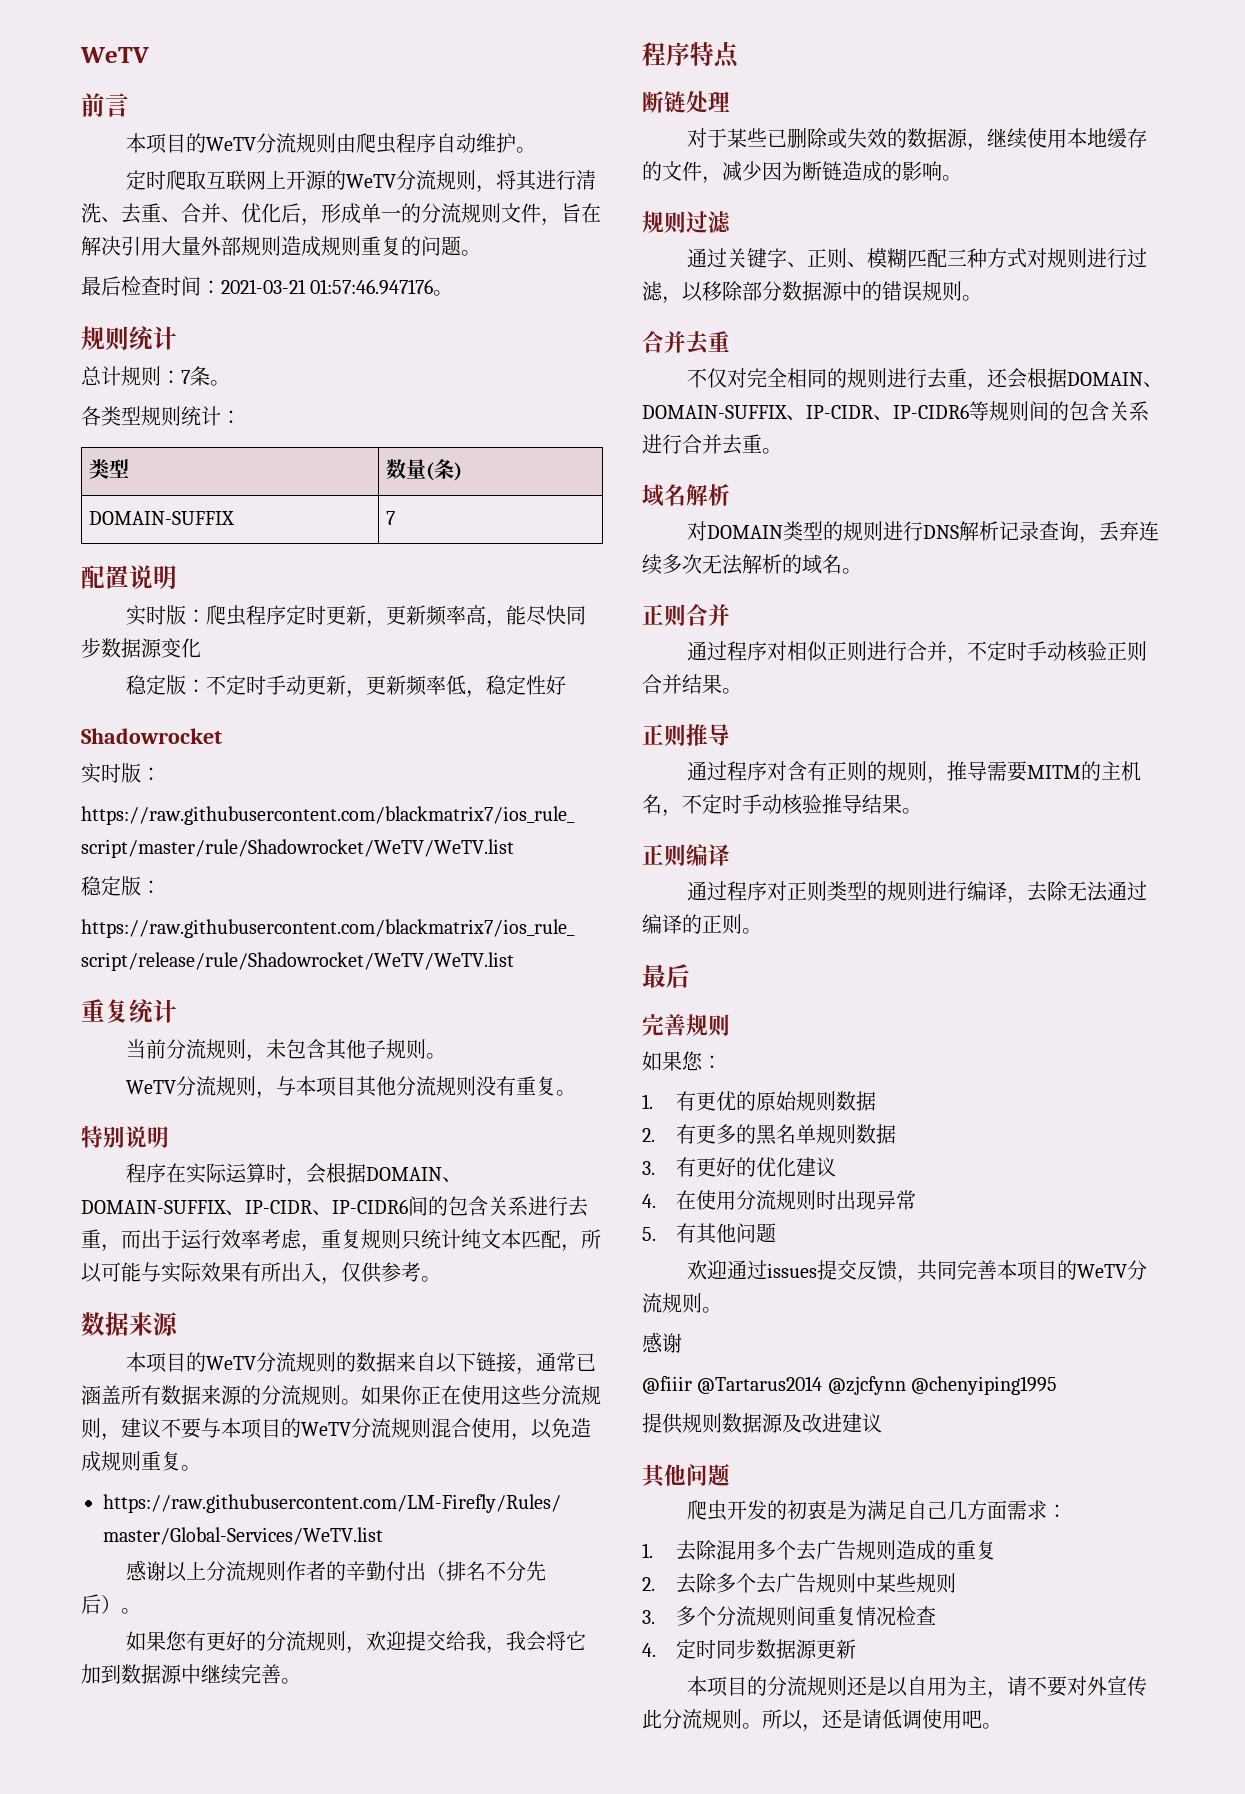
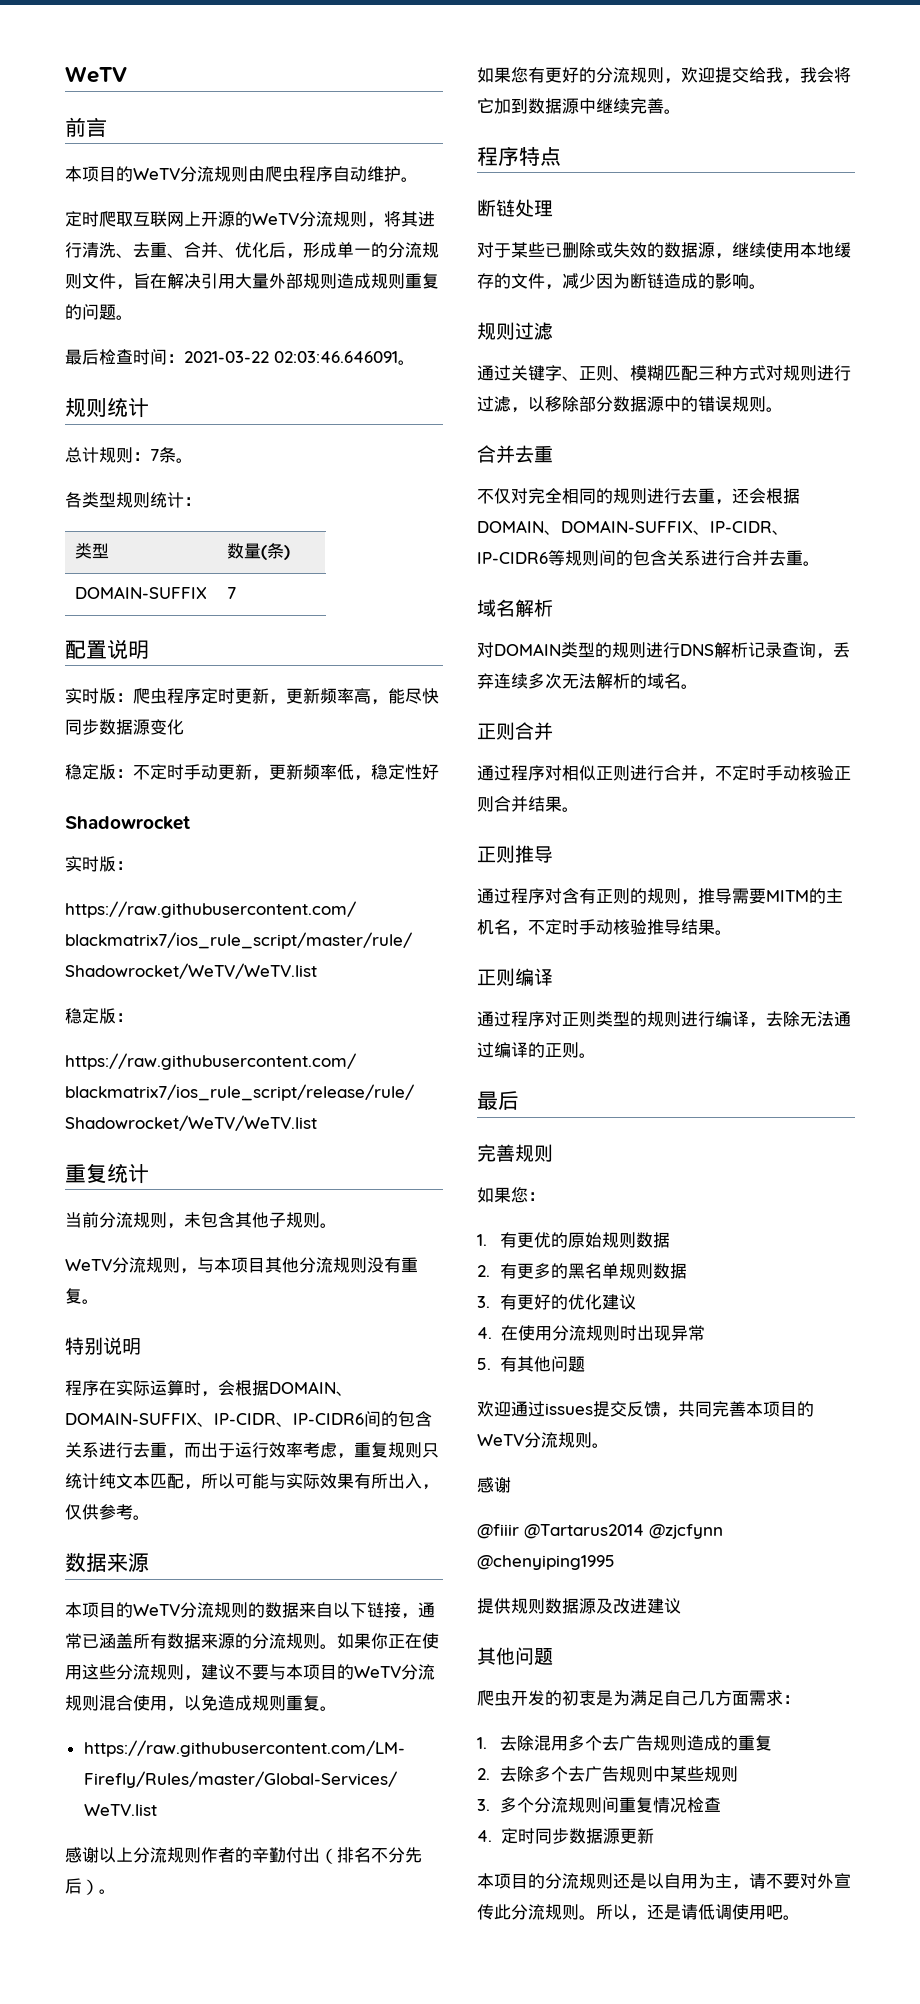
- 最后检查时间：2021-03-21 01:57:46.947176。
+ 最后检查时间：2021-03-22 02:03:46.646091。

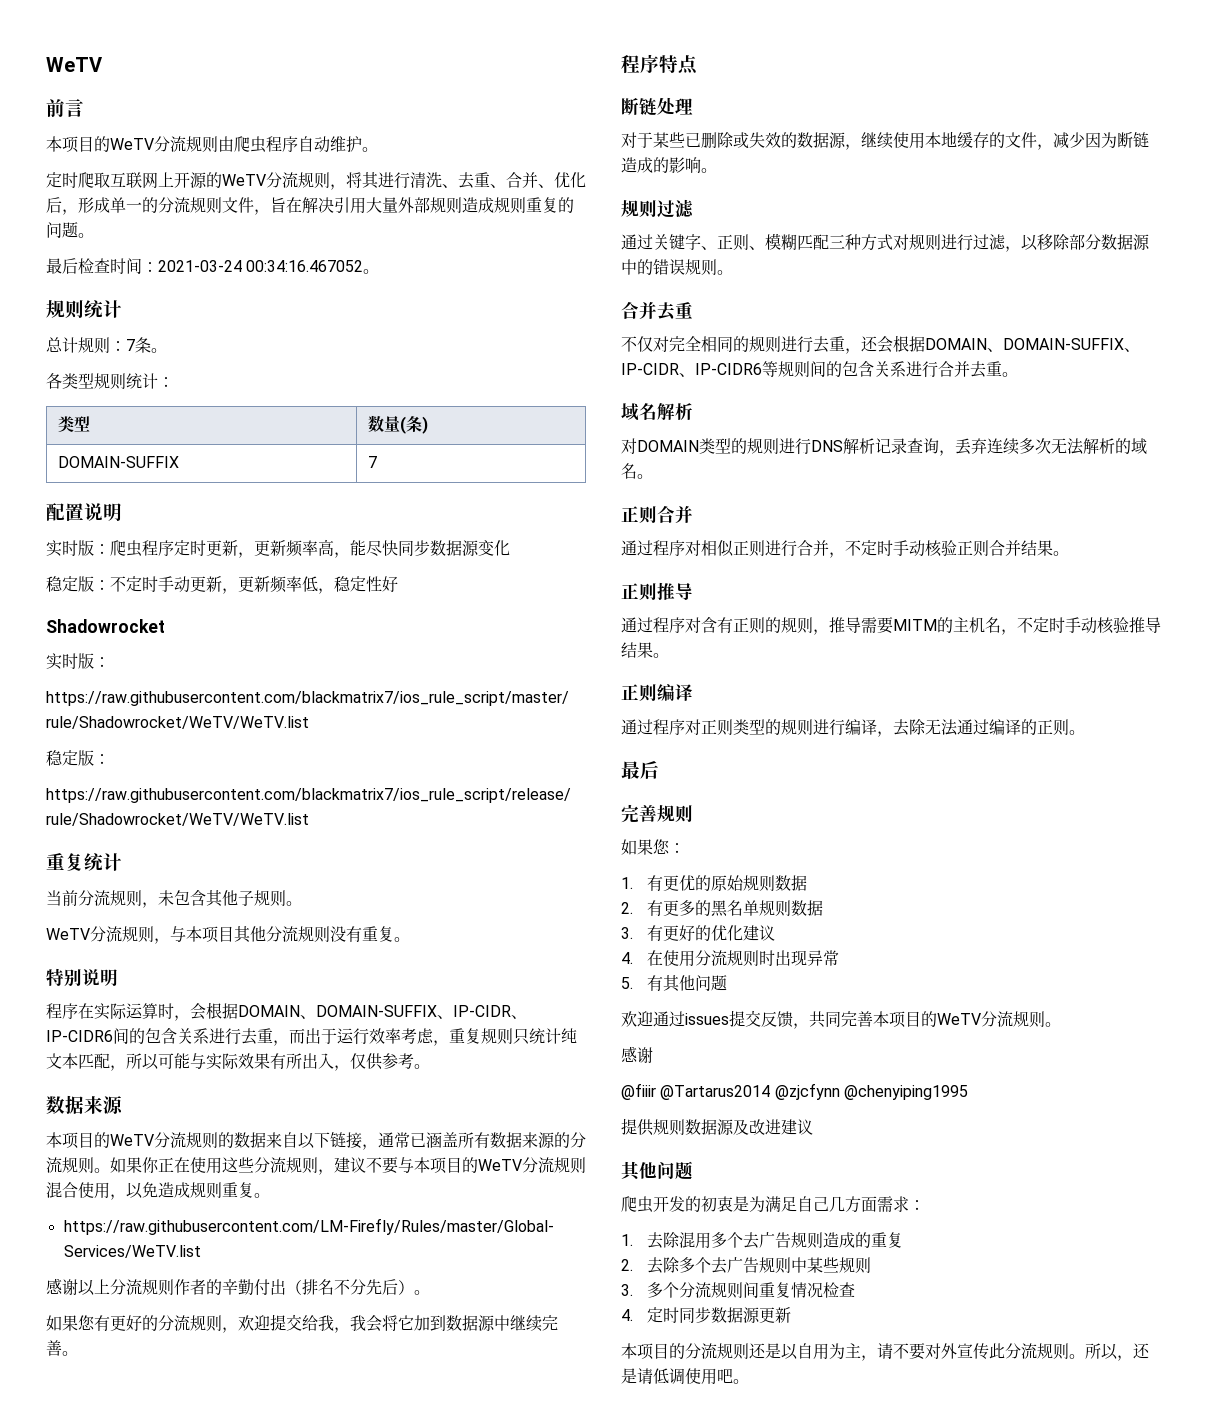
- 最后检查时间：2021-03-22 02:03:46.646091。
+ 最后检查时间：2021-03-24 00:34:16.467052。

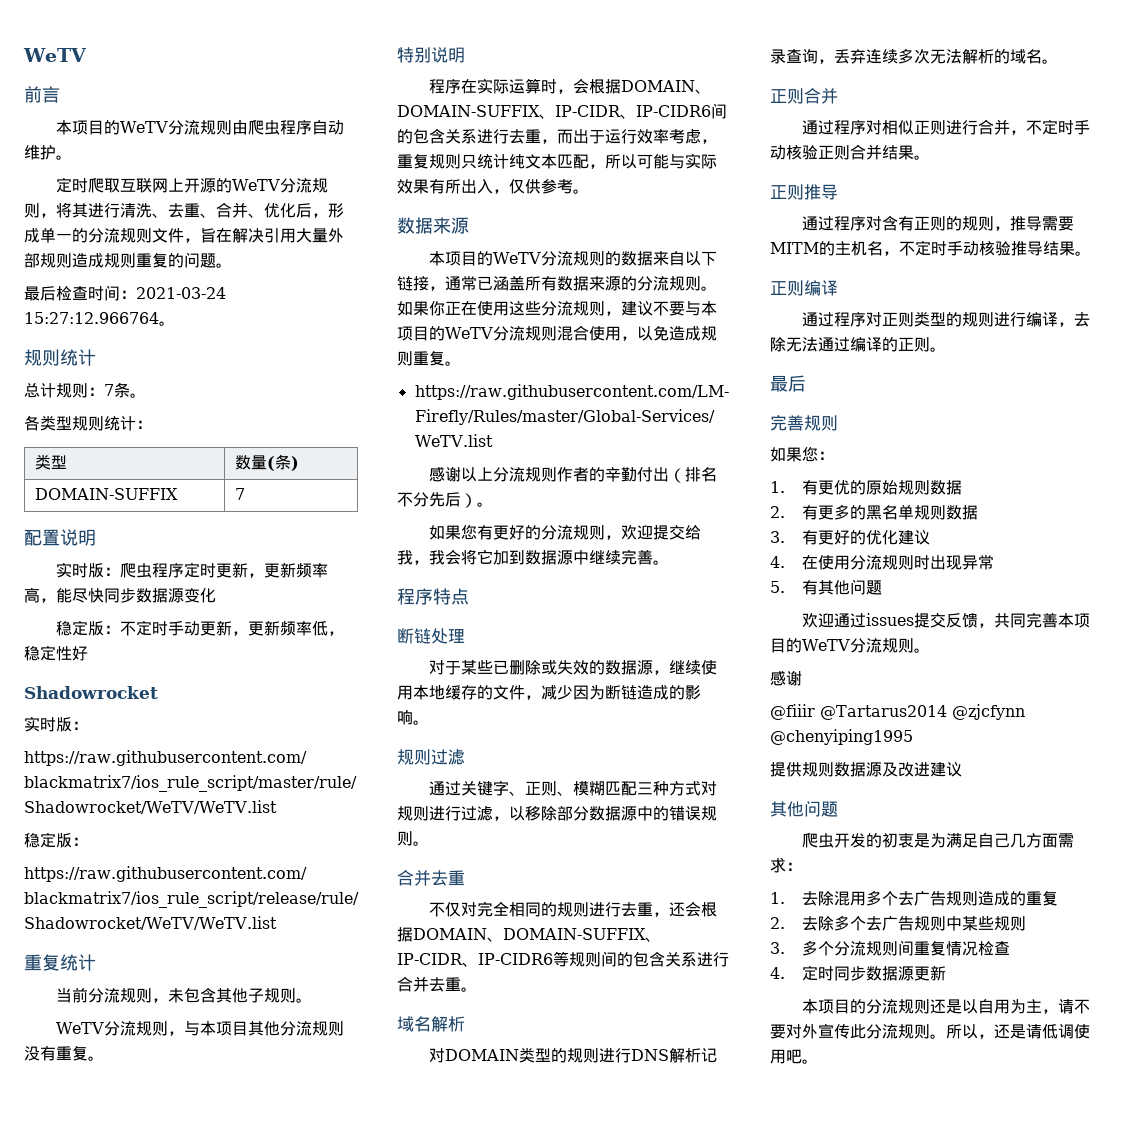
- 最后检查时间：2021-03-24 00:34:16.467052。
+ 最后检查时间：2021-03-24 15:27:12.966764。

